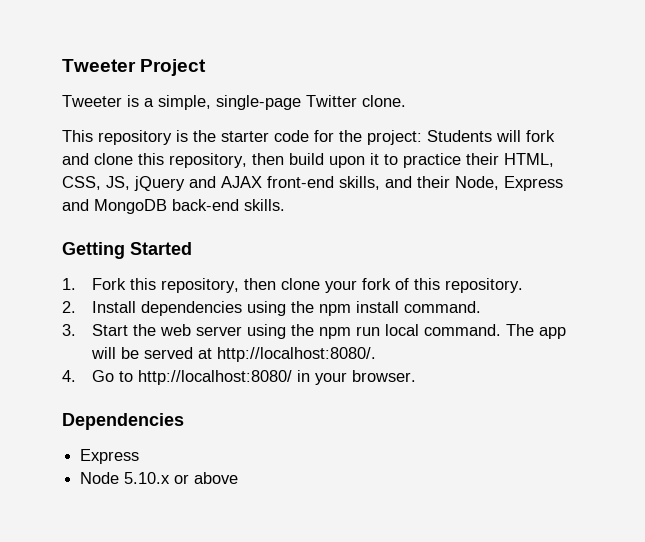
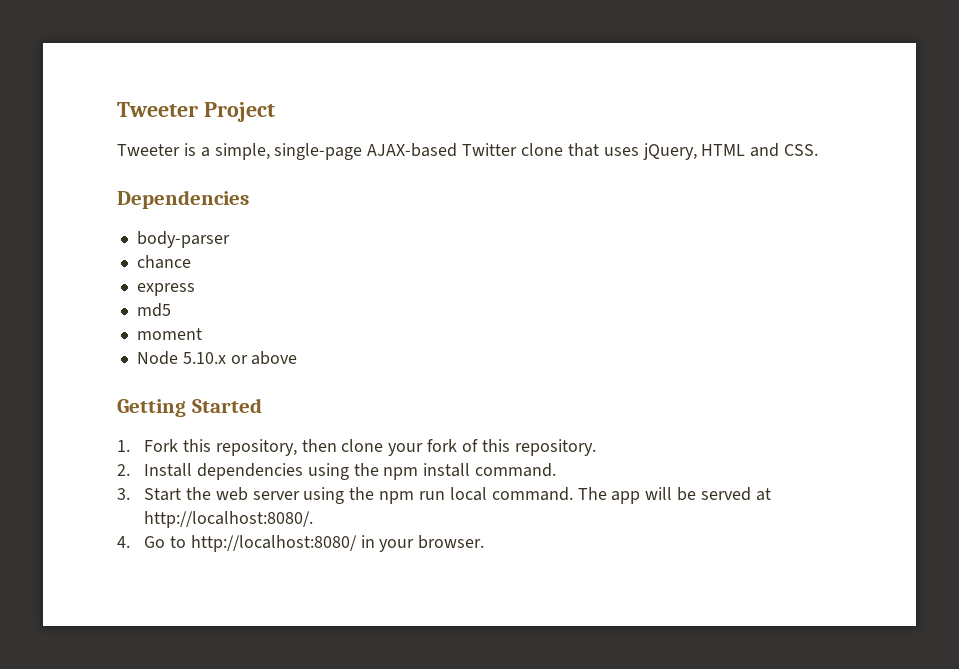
- Tweeter is a simple, single-page Twitter clone.
- This repository is the starter code for the project: Students will fork and clone this repository, then build upon it to practice their HTML, CSS, JS, jQuery and AJAX front-end skills, and their Node, Express and MongoDB back-end skills.
+ Tweeter is a simple, single-page AJAX-based Twitter clone that uses jQuery, HTML and CSS.
+ Dependencies
+ body-parser
+ chance
+ express
+ md5
+ moment
+ Node 5.10.x or above
- Dependencies
- Express
- Node 5.10.x or above

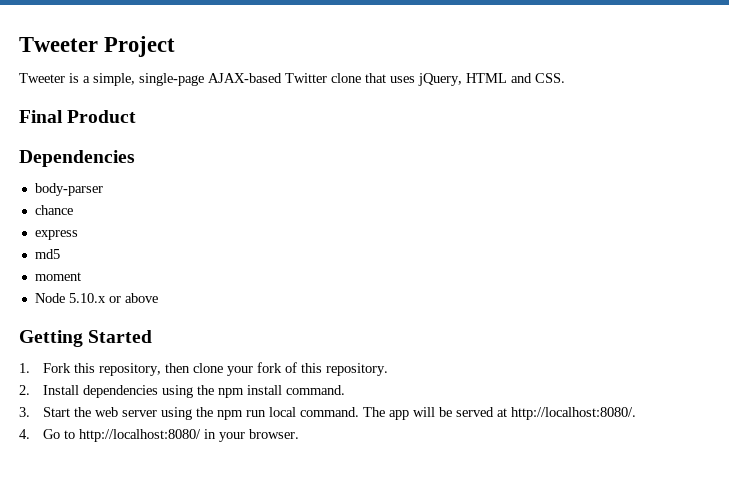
+ Final Product

